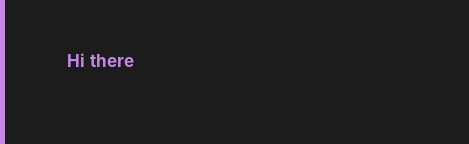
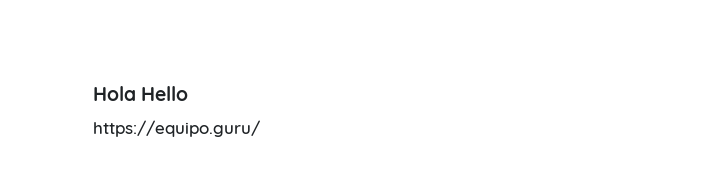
- Hi there
+ Hola Hello
+ https://equipo.guru/

